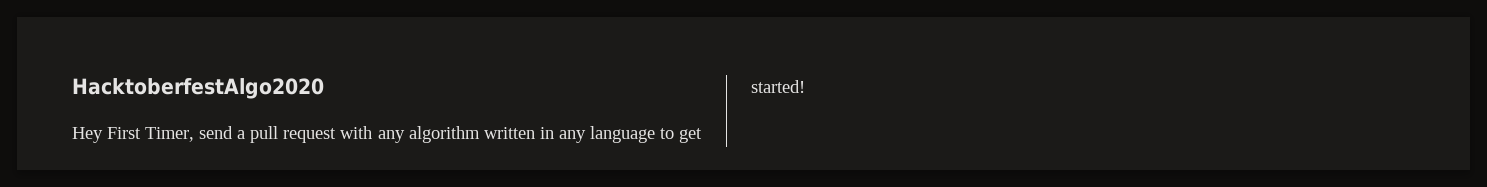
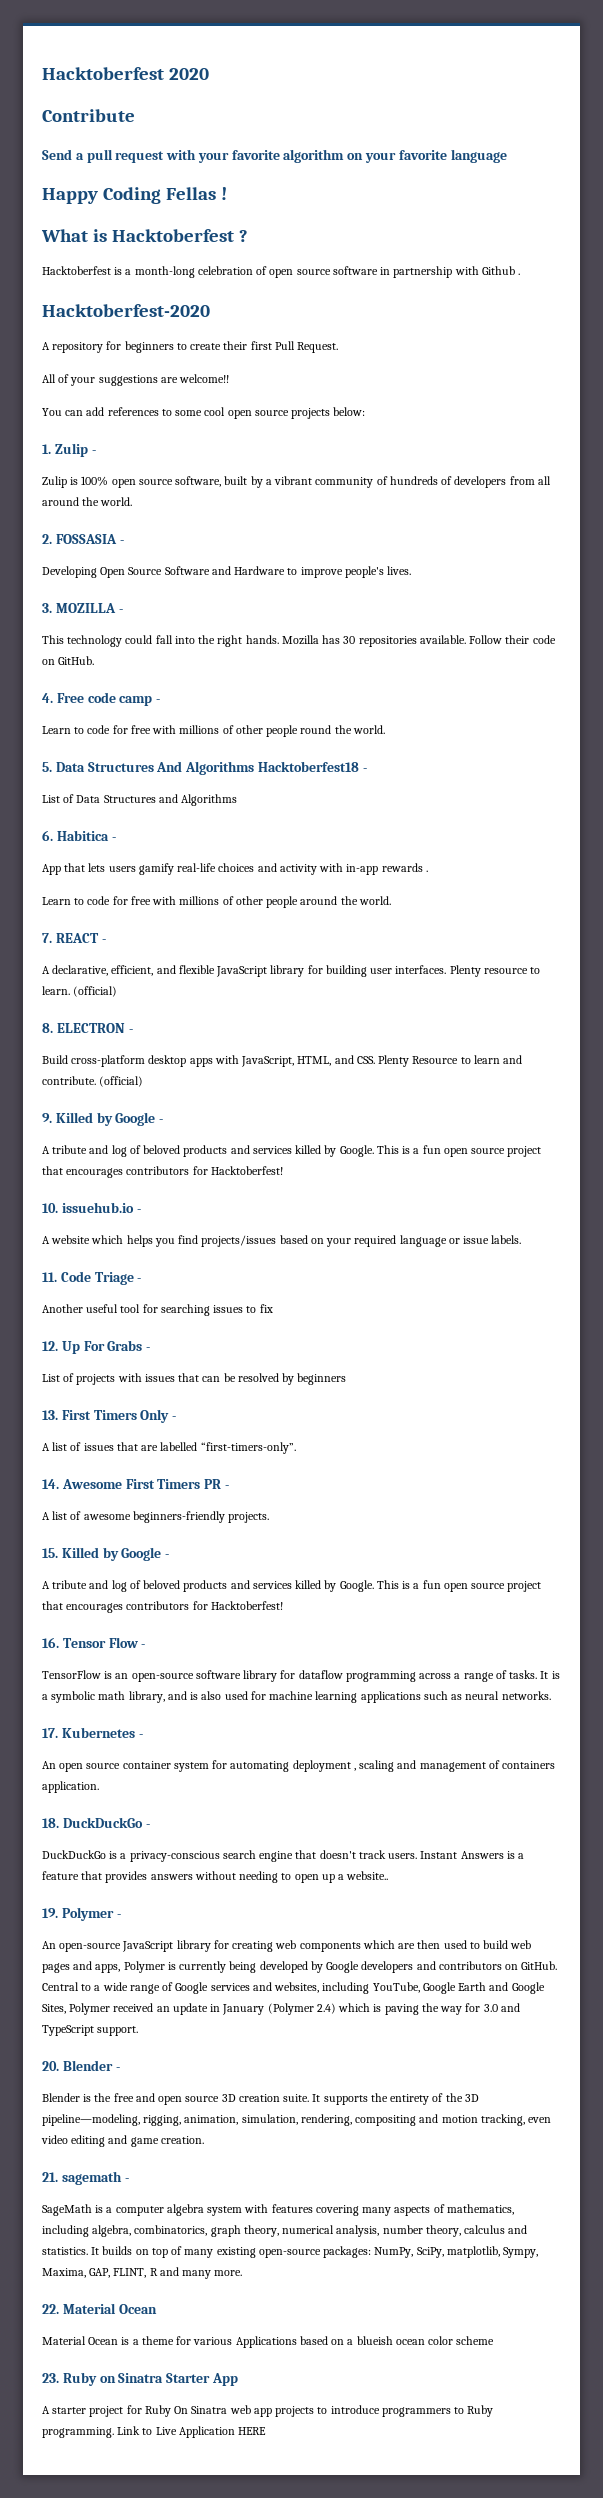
- HacktoberfestAlgo2020
- Hey First Timer, send a pull request with any algorithm written in any language to get started!
+ Hacktoberfest 2020
+ Contribute
+ Send a pull request with your favorite algorithm on your favorite language
+ Happy Coding Fellas !
+ What is Hacktoberfest ?
+ Hacktoberfest is a month-long celebration of open source software in partnership with Github .
+ Hacktoberfest-2020
+ A repository for beginners to create their first Pull Request.
+ All of your suggestions are welcome!!
+ You can add references to some cool open source projects below:
+ 1. Zulip -
+ Zulip is 100% open source software, built by a vibrant community of hundreds of developers from all around the world.
+ 2. FOSSASIA -
+ Developing Open Source Software and Hardware to improve people's lives.
+ 3. MOZILLA -
+ This technology could fall into the right hands. Mozilla has 30 repositories available. Follow their code on GitHub.
+ 4. Free code camp -
+ Learn to code for free with millions of other people round the world.
+ 5. Data Structures And Algorithms Hacktoberfest18 -
+ List of Data Structures and Algorithms
+ 6. Habitica -
+ App that lets users gamify real-life choices and activity with in-app rewards .
+ Learn to code for free with millions of other people around the world.
+ 7. REACT -
+ A declarative, efficient, and flexible JavaScript library for building user interfaces. Plenty resource to learn. (official)
+ 8. ELECTRON -
+ Build cross-platform desktop apps with JavaScript, HTML, and CSS. Plenty Resource to learn and contribute. (official)
+ 9. Killed by Google -
+ A tribute and log of beloved products and services killed by Google. This is a fun open source project that encourages contributors for Hacktoberfest!
+ 10. issuehub.io -
+ A website which helps you find projects/issues based on your required language or issue labels.
+ 11. Code Triage -
+ Another useful tool for searching issues to fix
+ 12. Up For Grabs -
+ List of projects with issues that can be resolved by beginners
+ 13. First Timers Only -
+ A list of issues that are labelled “first-timers-only”.
+ 14. Awesome First Timers PR -
+ A list of awesome beginners-friendly projects.
+ 15. Killed by Google -
+ A tribute and log of beloved products and services killed by Google. This is a fun open source project that encourages contributors for Hacktoberfest!
+ 16. Tensor Flow -
+ TensorFlow is an open-source software library for dataflow programming across a range of tasks. It is a symbolic math library, and is also used for machine learning applications such as neural networks.
+ 17. Kubernetes -
+ An open source container system for automating deployment , scaling and management of containers application.
+ 18. DuckDuckGo -
+ DuckDuckGo is a privacy-conscious search engine that doesn't track users. Instant Answers is a feature that provides answers without needing to open up a website..
+ 19. Polymer -
+ An open-source JavaScript library for creating web components which are then used to build web pages and apps, Polymer is currently being developed by Google developers and contributors on GitHub. Central to a wide range of Google services and websites, including YouTube, Google Earth and Google Sites, Polymer received an update in January (Polymer 2.4) which is paving the way for 3.0 and TypeScript support.
+ 20. Blender -
+ Blender is the free and open source 3D creation suite. It supports the entirety of the 3D pipeline—modeling, rigging, animation, simulation, rendering, compositing and motion tracking, even video editing and game creation.
+ 21. sagemath -
+ SageMath is a computer algebra system with features covering many aspects of mathematics, including algebra, combinatorics, graph theory, numerical analysis, number theory, calculus and statistics. It builds on top of many existing open-source packages: NumPy, SciPy, matplotlib, Sympy, Maxima, GAP, FLINT, R and many more.
+ 22. Material Ocean
+ Material Ocean is a theme for various Applications based on a blueish ocean color scheme
+ 23. Ruby on Sinatra Starter App
+ A starter project for Ruby On Sinatra web app projects to introduce programmers to Ruby programming. Link to Live Application HERE

